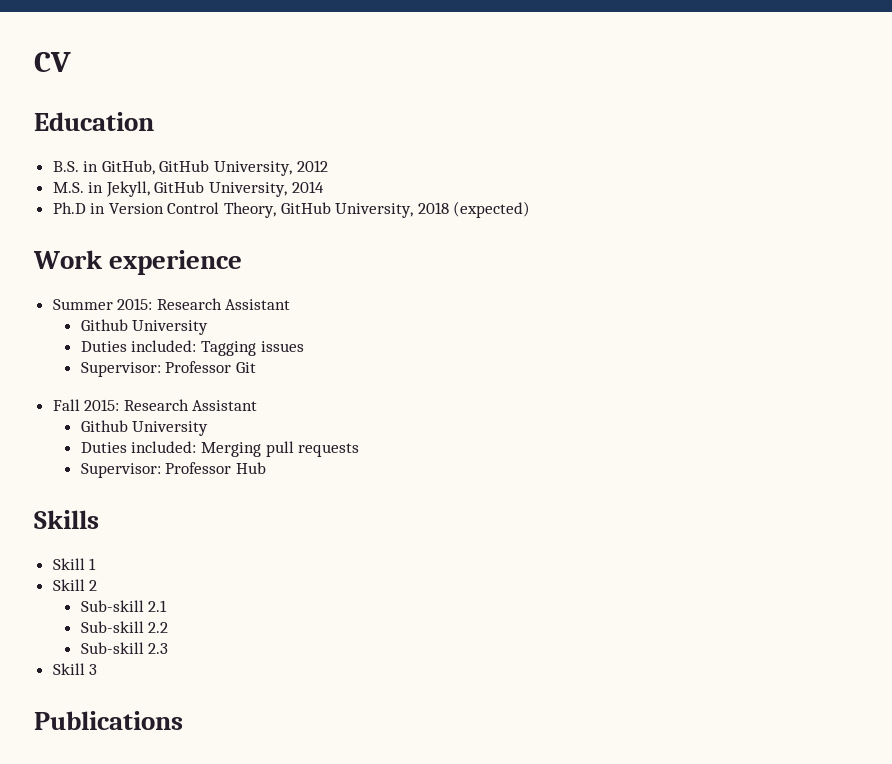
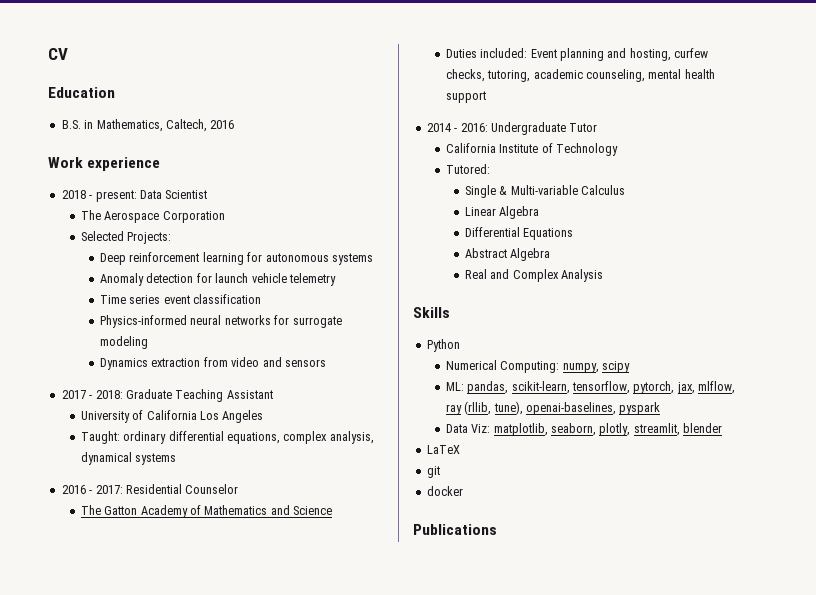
- B.S. in GitHub, GitHub University, 2012
- M.S. in Jekyll, GitHub University, 2014
- Ph.D in Version Control Theory, GitHub University, 2018 (expected)
+ B.S. in Mathematics, Caltech, 2016
  Work experience
- Summer 2015: Research Assistant
- Github University
- Duties included: Tagging issues
- Supervisor: Professor Git
- Fall 2015: Research Assistant
- Github University
- Duties included: Merging pull requests
- Supervisor: Professor Hub
+ 2018 - present: Data Scientist
+ The Aerospace Corporation
+ Selected Projects:
+ Deep reinforcement learning for autonomous systems
+ Anomaly detection for launch vehicle telemetry
+ Time series event classification
+ Physics-informed neural networks for surrogate modeling
+ Dynamics extraction from video and sensors
+ 2017 - 2018: Graduate Teaching Assistant
+ University of California Los Angeles
+ Taught: ordinary differential equations, complex analysis, dynamical systems
+ 2016 - 2017: Residential Counselor
+ The Gatton Academy of Mathematics and Science
+ Duties included: Event planning and hosting, curfew checks, tutoring, academic counseling, mental health support
+ 2014 - 2016: Undergraduate Tutor
+ California Institute of Technology
+ Tutored:
+ Single & Multi-variable Calculus
+ Linear Algebra
+ Differential Equations
+ Abstract Algebra
+ Real and Complex Analysis
  Skills
- Skill 1
- Skill 2
- Sub-skill 2.1
- Sub-skill 2.2
- Sub-skill 2.3
- Skill 3
+ Python
+ Numerical Computing: numpy, scipy
+ ML: pandas, scikit-learn, tensorflow, pytorch, jax, mlflow, ray (rllib, tune), openai-baselines, pyspark
+ Data Viz: matplotlib, seaborn, plotly, streamlit, blender
+ LaTeX
+ git
+ docker

